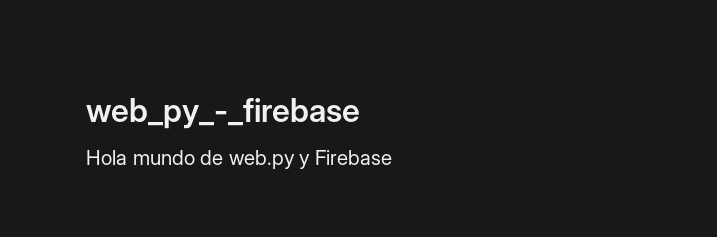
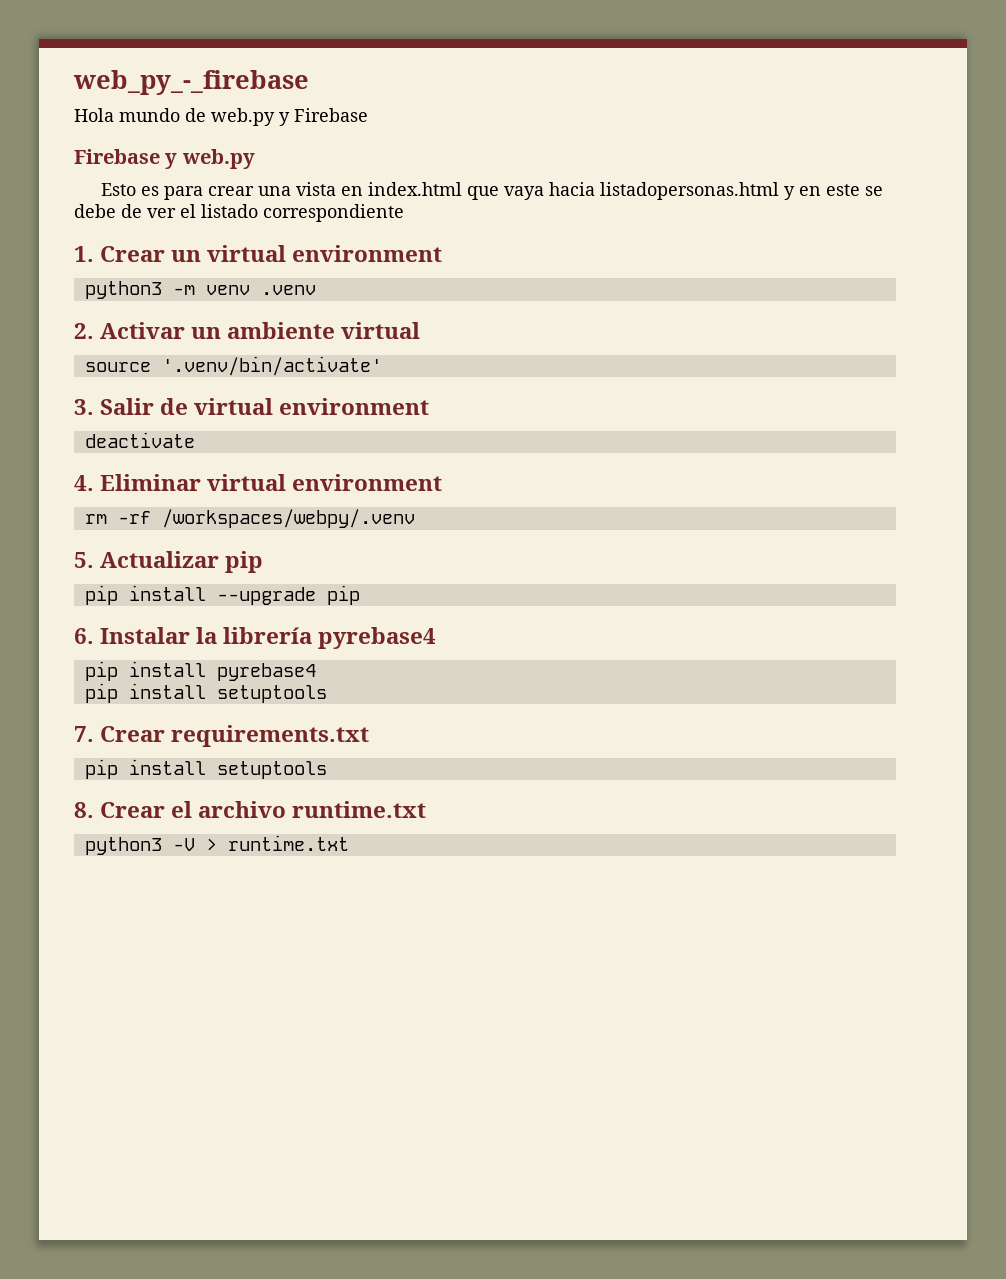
+ Firebase y web.py
+ Esto es para crear una vista en index.html que vaya hacia listadopersonas.html y en este se debe de ver el listado correspondiente
+ 1. Crear un virtual environment
+ python3 -m venv .venv
+ 2. Activar un ambiente virtual
+ source '.venv/bin/activate'
+ 3. Salir de virtual environment
+ deactivate
+ 4. Eliminar virtual environment
+ rm -rf /workspaces/webpy/.venv
+ 5. Actualizar pip
+ pip install --upgrade pip
+ 6. Instalar la librería pyrebase4
+ pip install pyrebase4
+ pip install setuptools
+ 7. Crear requirements.txt
+ pip install setuptools
+ 8. Crear el archivo runtime.txt
+ python3 -V > runtime.txt

